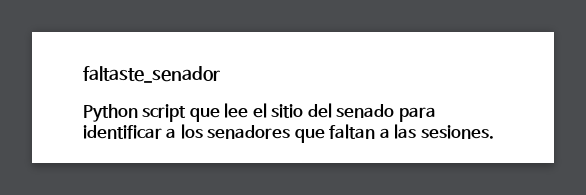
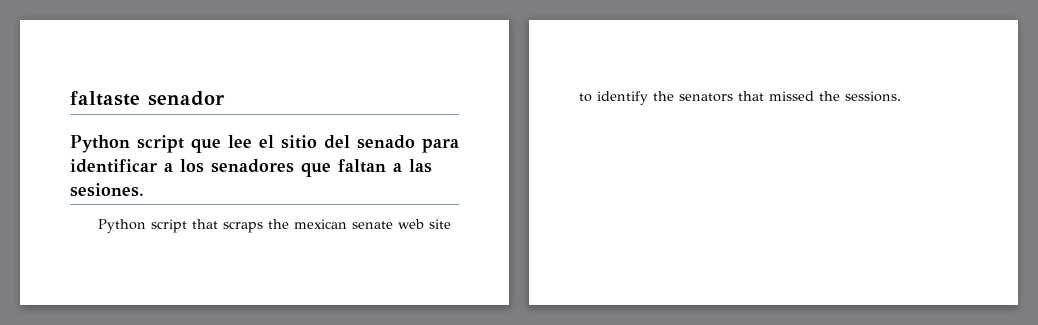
- faltaste_senador
+ faltaste senador
+ Python script that scraps the mexican senate web site to identify the senators that missed the sessions.

